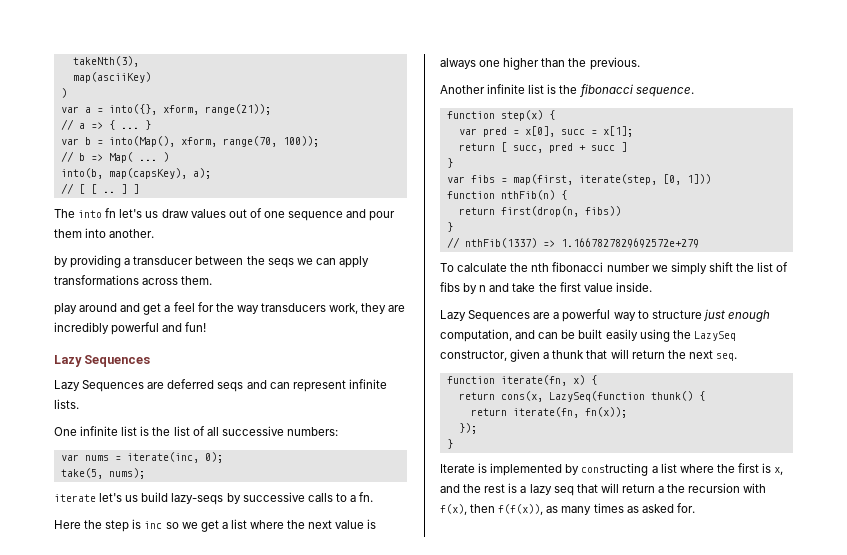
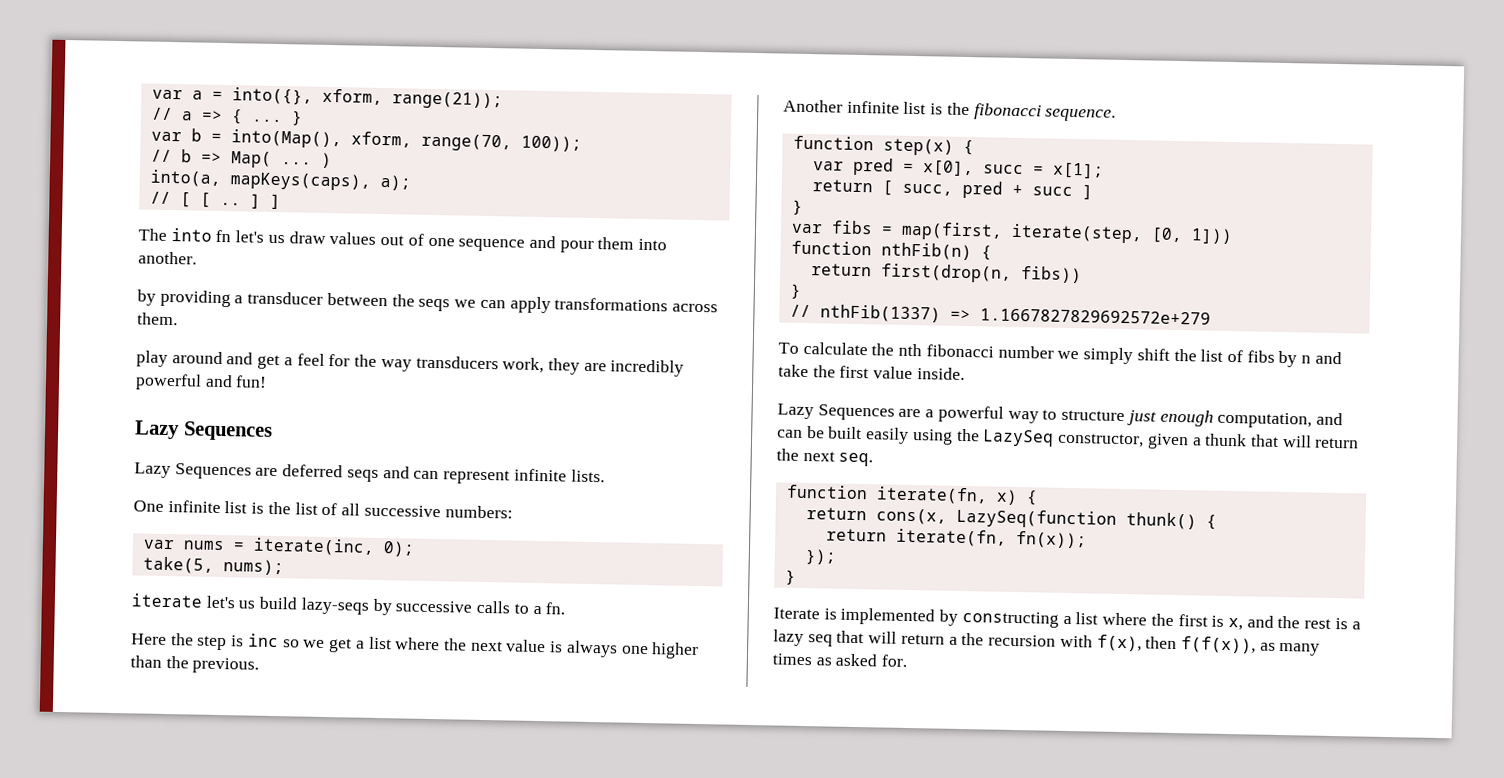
- takeNth(3),
- map(asciiKey)
- )
- into(b, map(capsKey), a);
+ into(a, mapKeys(caps), a);

